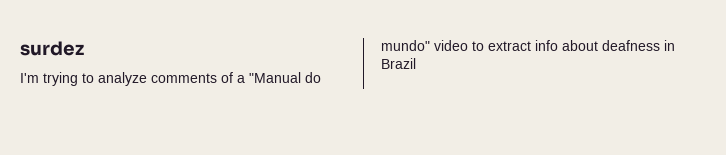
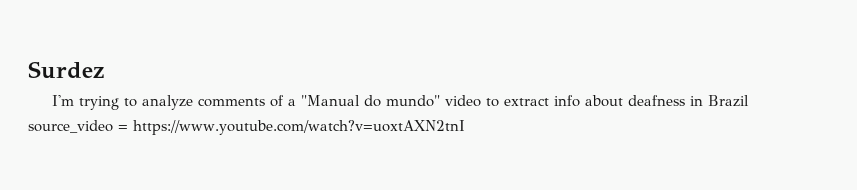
- surdez
+ Surdez
+ source_video = https://www.youtube.com/watch?v=uoxtAXN2tnI

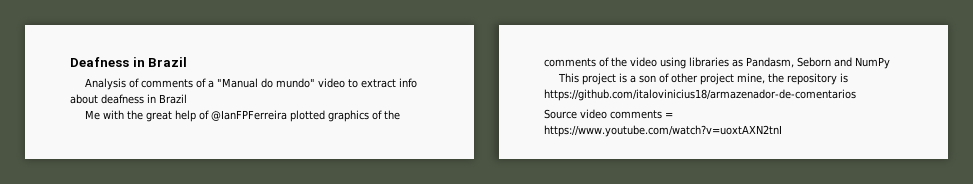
- Surdez
- I'm trying to analyze comments of a "Manual do mundo" video to extract info about deafness in Brazil
+ Deafness in Brazil
+ Analysis of comments of a "Manual do mundo" video to extract info about deafness in Brazil
- source_video = https://www.youtube.com/watch?v=uoxtAXN2tnI
+ Me with the great help of @IanFPFerreira plotted graphics of the comments of the video using libraries as Pandasm, Seborn and NumPy
+ This project is a son of other project mine, the repository is https://github.com/italovinicius18/armazenador-de-comentarios
+ Source video comments = https://www.youtube.com/watch?v=uoxtAXN2tnI

